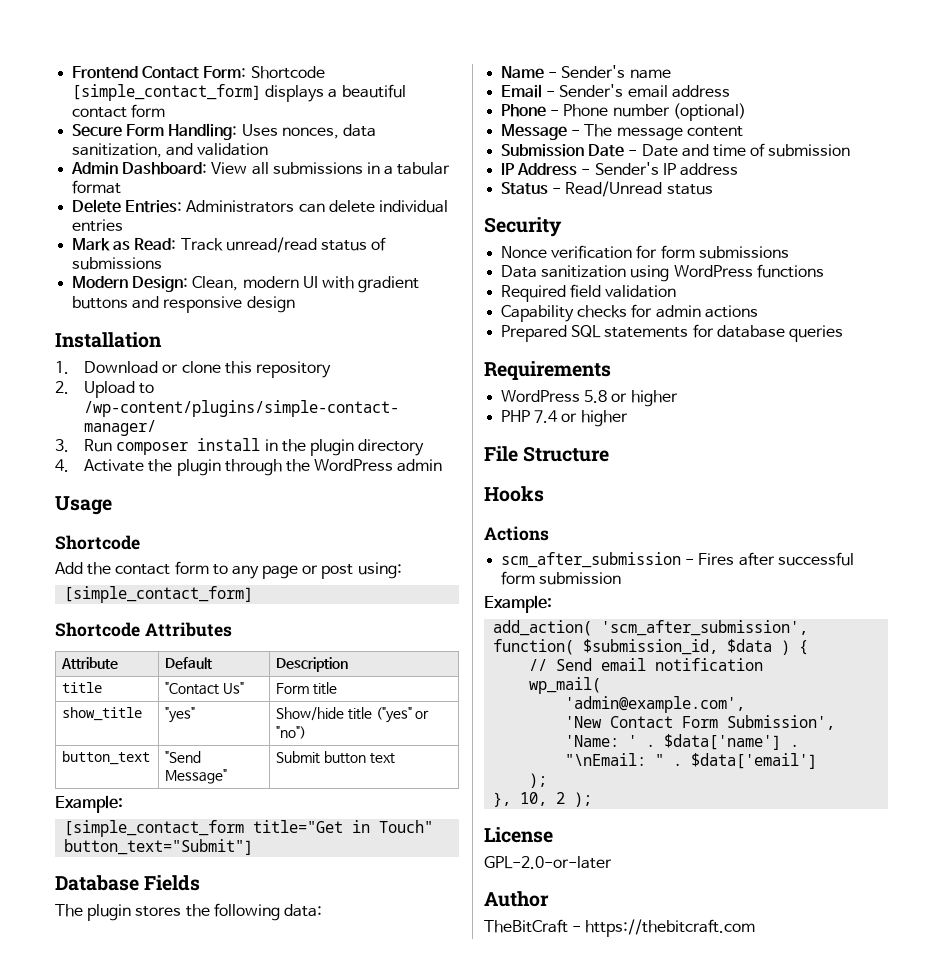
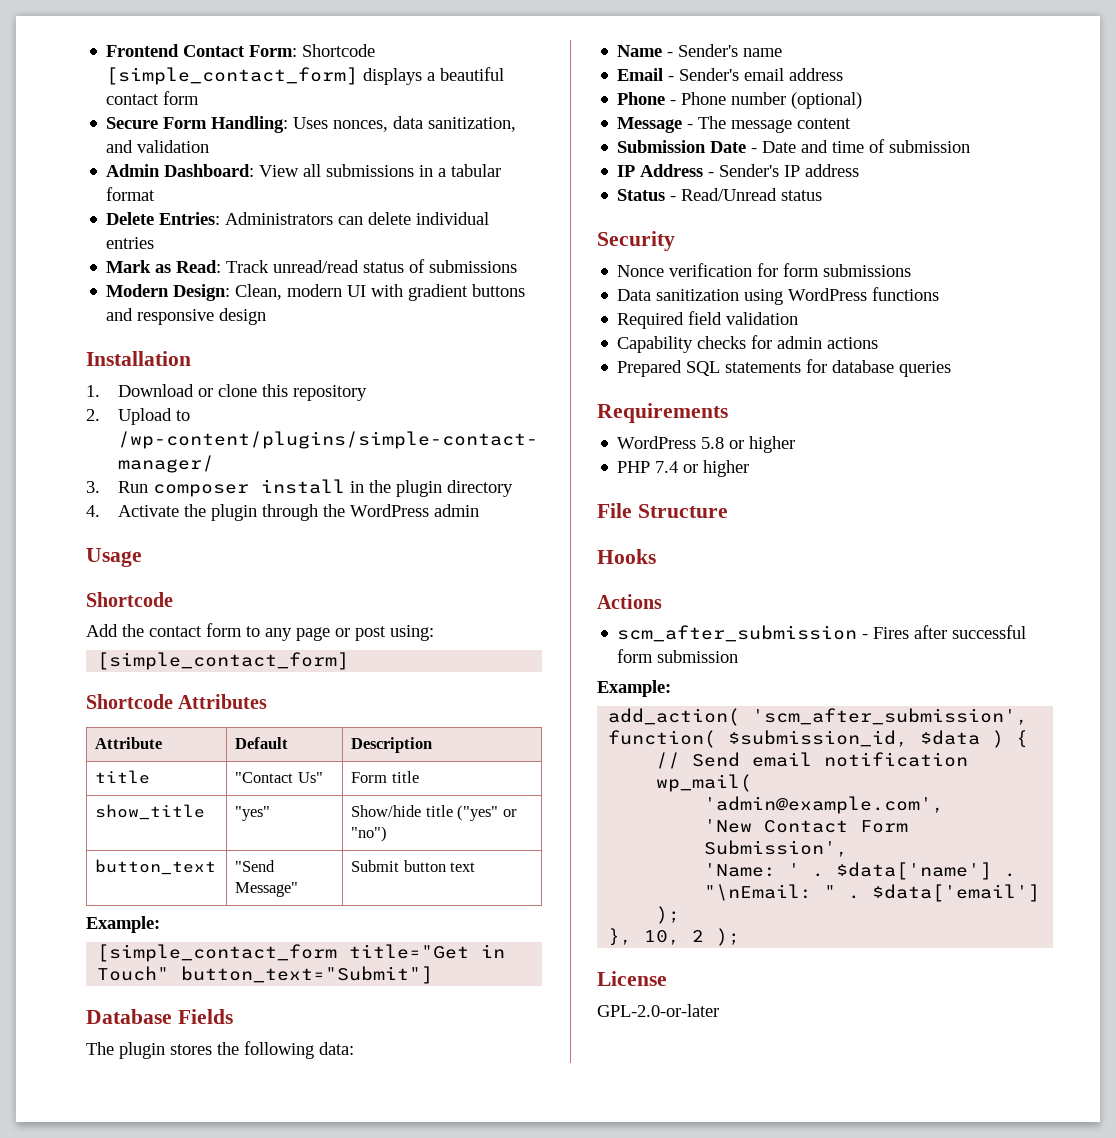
- Author
- TheBitCraft - https://thebitcraft.com

